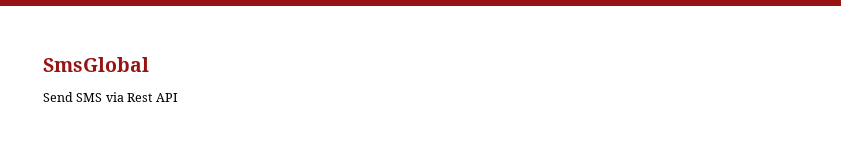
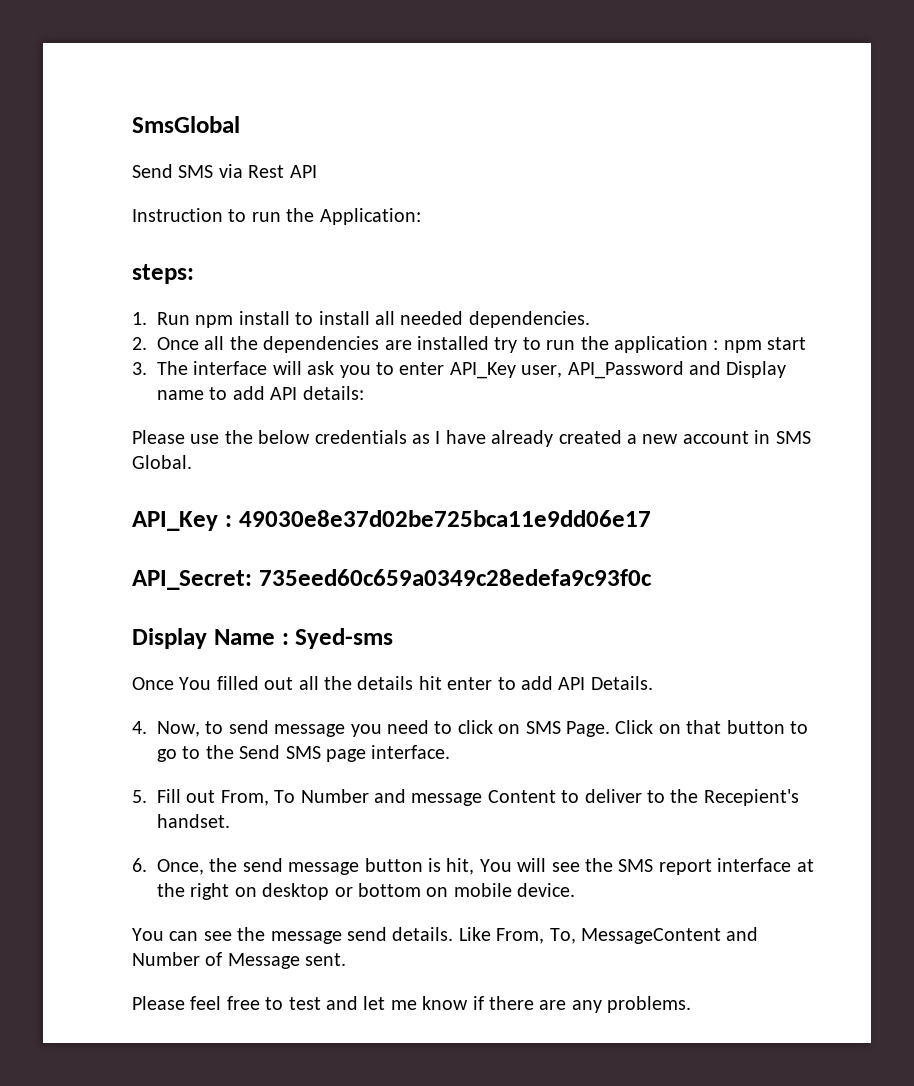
+ Instruction to run the Application:
+ steps:
+ 1. Run npm install to install all needed dependencies.
+ 2. Once all the dependencies are installed try to run the application : npm start
+ 3. The interface will ask you to enter API_Key user, API_Password and Display name to add API details:
+ Please use the below credentials as I have already created a new account in SMS Global.
+ API_Key : 49030e8e37d02be725bca11e9dd06e17
+ API_Secret: 735eed60c659a0349c28edefa9c93f0c
+ Display Name : Syed-sms
+ Once You filled out all the details hit enter to add API Details.
+ 4. Now, to send message you need to click on SMS Page. Click on that button to go to the Send SMS page interface.
+ 5. Fill out From, To Number and message Content to deliver to the Recepient's handset.
+ 6. Once, the send message button is hit, You will see the SMS report interface at the right on desktop or bottom on mobile device.
+ You can see the message send details. Like From, To, MessageContent and Number of Message sent.
+ Please feel free to test and let me know if there are any problems.

